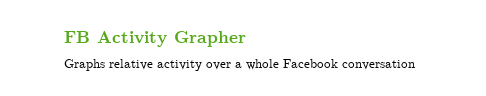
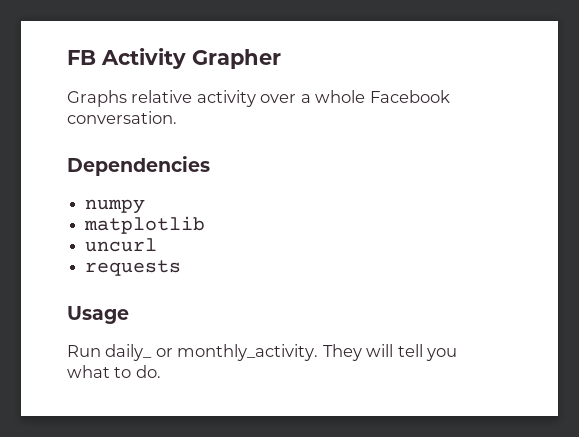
- Graphs relative activity over a whole Facebook conversation
+ Graphs relative activity over a whole Facebook conversation.
+ Dependencies
+ numpy
+ matplotlib
+ uncurl
+ requests
+ Usage
+ Run daily_ or monthly_activity. They will tell you what to do.

